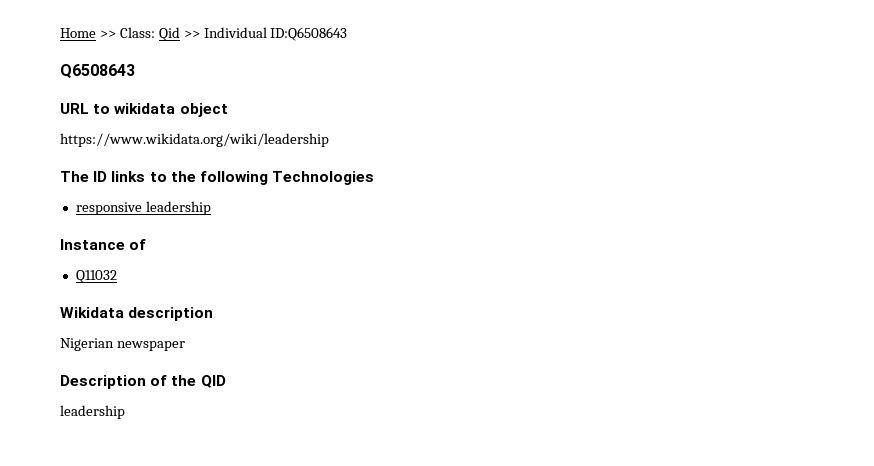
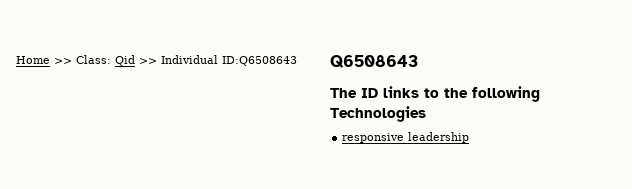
- URL to wikidata object
- https://www.wikidata.org/wiki/leadership
- Instance of
- Q11032
- Wikidata description
- Nigerian newspaper
- Description of the QID
- leadership

